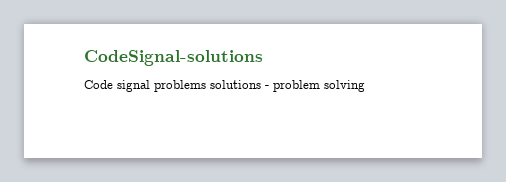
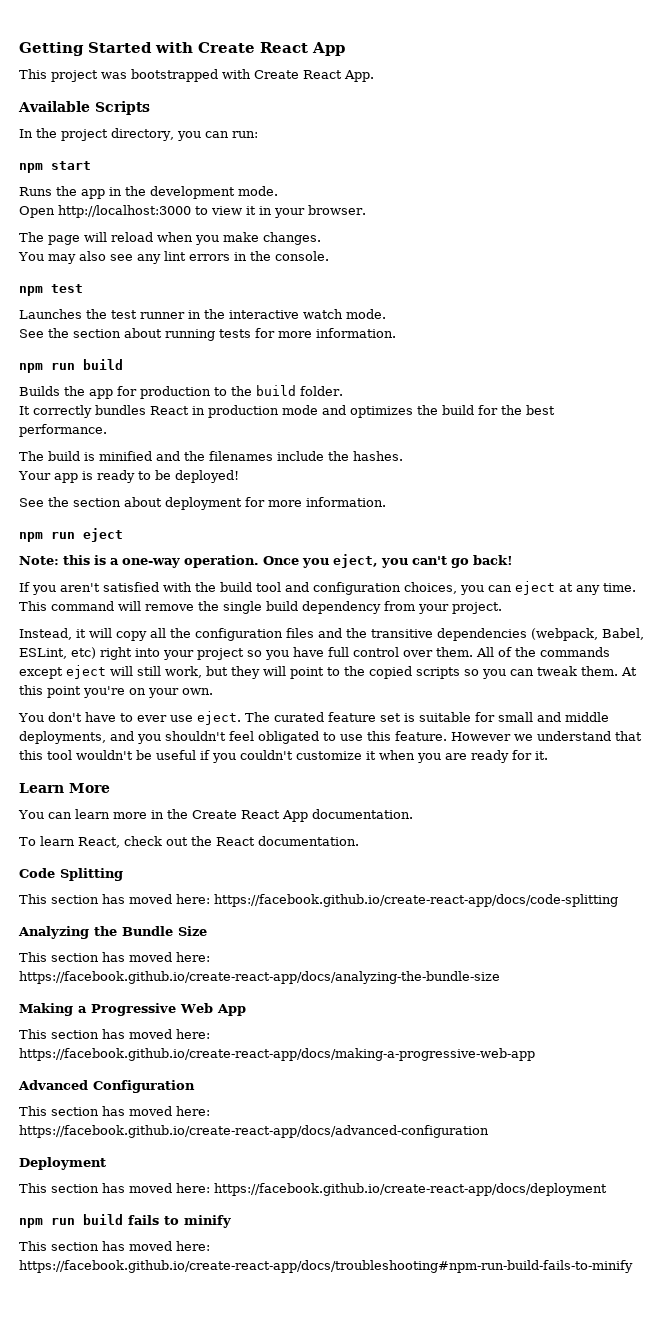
- CodeSignal-solutions
- Code signal problems solutions - problem solving
+ Getting Started with Create React App
+ This project was bootstrapped with Create React App.
+ Available Scripts
+ In the project directory, you can run:
+ npm start
+ Runs the app in the development mode.
+ Open http://localhost:3000 to view it in your browser.
+ The page will reload when you make changes.
+ You may also see any lint errors in the console.
+ npm test
+ Launches the test runner in the interactive watch mode.
+ See the section about running tests for more information.
+ npm run build
+ Builds the app for production to the build folder.
+ It correctly bundles React in production mode and optimizes the build for the best performance.
+ The build is minified and the filenames include the hashes.
+ Your app is ready to be deployed!
+ See the section about deployment for more information.
+ npm run eject
+ Note: this is a one-way operation. Once you eject, you can't go back!
+ If you aren't satisfied with the build tool and configuration choices, you can eject at any time. This command will remove the single build dependency from your project.
+ Instead, it will copy all the configuration files and the transitive dependencies (webpack, Babel, ESLint, etc) right into your project so you have full control over them. All of the commands except eject will still work, but they will point to the copied scripts so you can tweak them. At this point you're on your own.
+ You don't have to ever use eject. The curated feature set is suitable for small and middle deployments, and you shouldn't feel obligated to use this feature. However we understand that this tool wouldn't be useful if you couldn't customize it when you are ready for it.
+ Learn More
+ You can learn more in the Create React App documentation.
+ To learn React, check out the React documentation.
+ Code Splitting
+ This section has moved here: https://facebook.github.io/create-react-app/docs/code-splitting
+ Analyzing the Bundle Size
+ This section has moved here: https://facebook.github.io/create-react-app/docs/analyzing-the-bundle-size
+ Making a Progressive Web App
+ This section has moved here: https://facebook.github.io/create-react-app/docs/making-a-progressive-web-app
+ Advanced Configuration
+ This section has moved here: https://facebook.github.io/create-react-app/docs/advanced-configuration
+ Deployment
+ This section has moved here: https://facebook.github.io/create-react-app/docs/deployment
+ npm run build fails to minify
+ This section has moved here: https://facebook.github.io/create-react-app/docs/troubleshooting#npm-run-build-fails-to-minify

